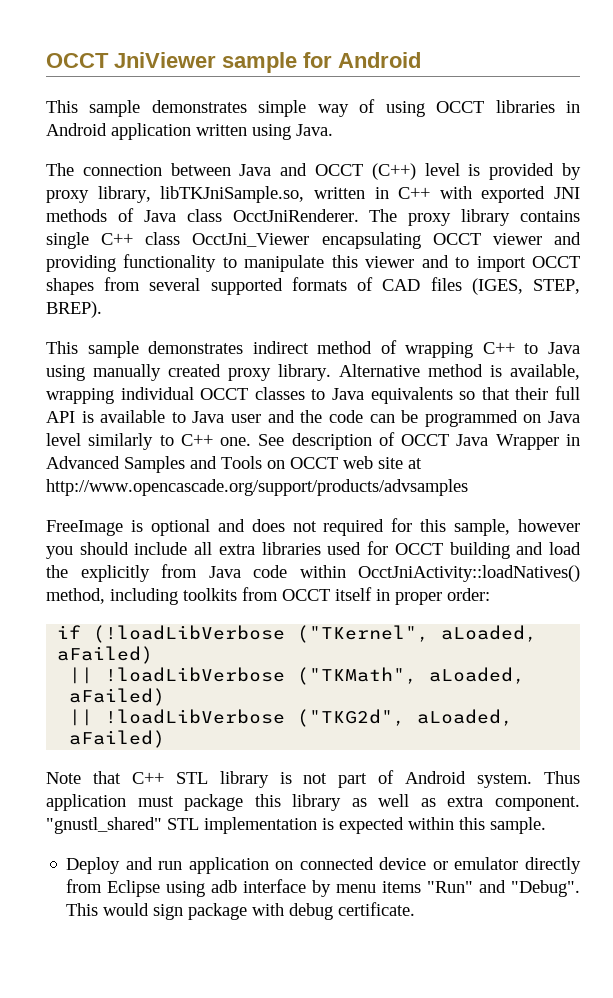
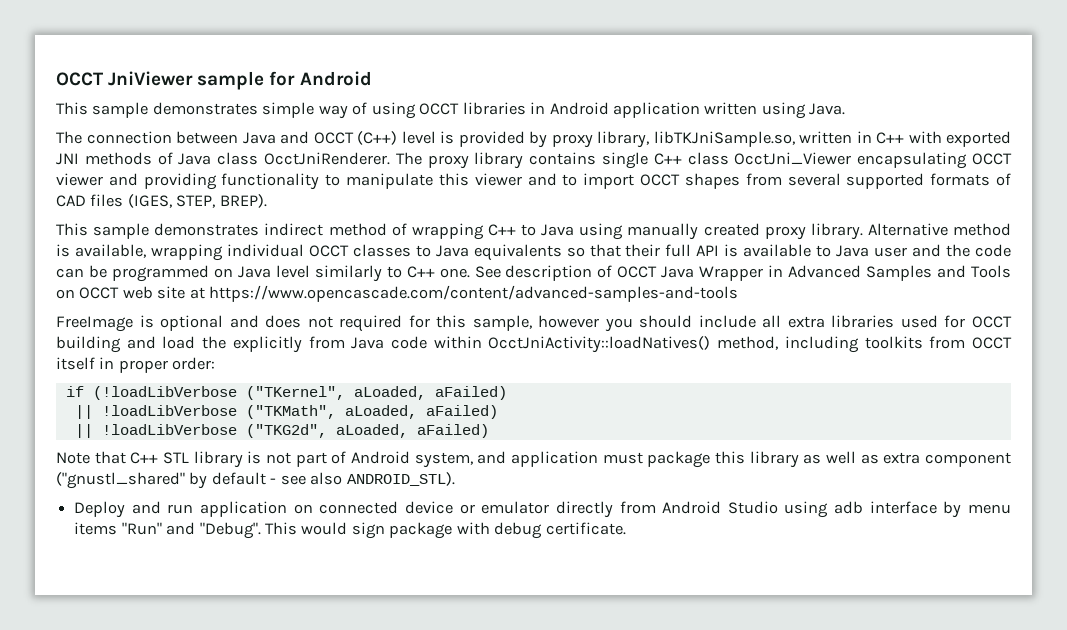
- See description of OCCT Java Wrapper in Advanced Samples and Tools on OCCT web site at http://www.opencascade.org/support/products/advsamples
+ See description of OCCT Java Wrapper in Advanced Samples and Tools on OCCT web site at https://www.opencascade.com/content/advanced-samples-and-tools
- Note that C++ STL library is not part of Android system. Thus application must package this library as well as extra component. "gnustl_shared" STL implementation is expected within this sample.
+ Note that C++ STL library is not part of Android system, and application must package this library as well as extra component ("gnustl_shared" by default - see also ANDROID_STL).
- Deploy and run application on connected device or emulator directly from Eclipse using adb interface by menu items "Run" and "Debug".
+ Deploy and run application on connected device or emulator directly from Android Studio using adb interface by menu items "Run" and "Debug".

